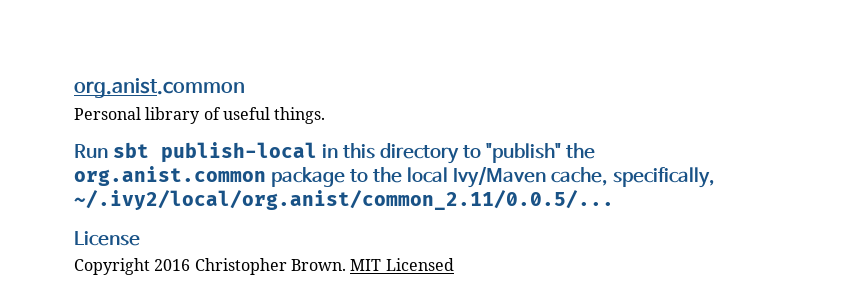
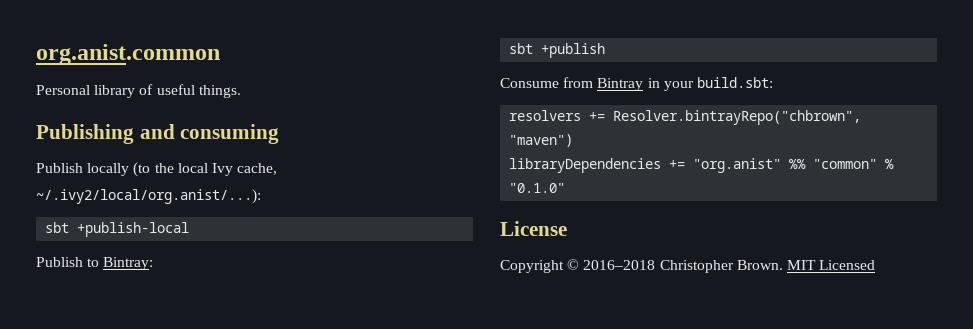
- Run sbt publish-local in this directory to "publish" the org.anist.common package to the local Ivy/Maven cache, specifically, ~/.ivy2/local/org.anist/common_2.11/0.0.5/...
+ Publishing and consuming
+ Publish locally (to the local Ivy cache, ~/.ivy2/local/org.anist/...):
+ sbt +publish-local
+ Publish to Bintray:
+ sbt +publish
+ Consume from Bintray in your build.sbt:
+ resolvers += Resolver.bintrayRepo("chbrown", "maven")
+ libraryDependencies += "org.anist" %% "common" % "0.1.0"
- Copyright 2016 Christopher Brown.
+ Copyright © 2016–2018 Christopher Brown.

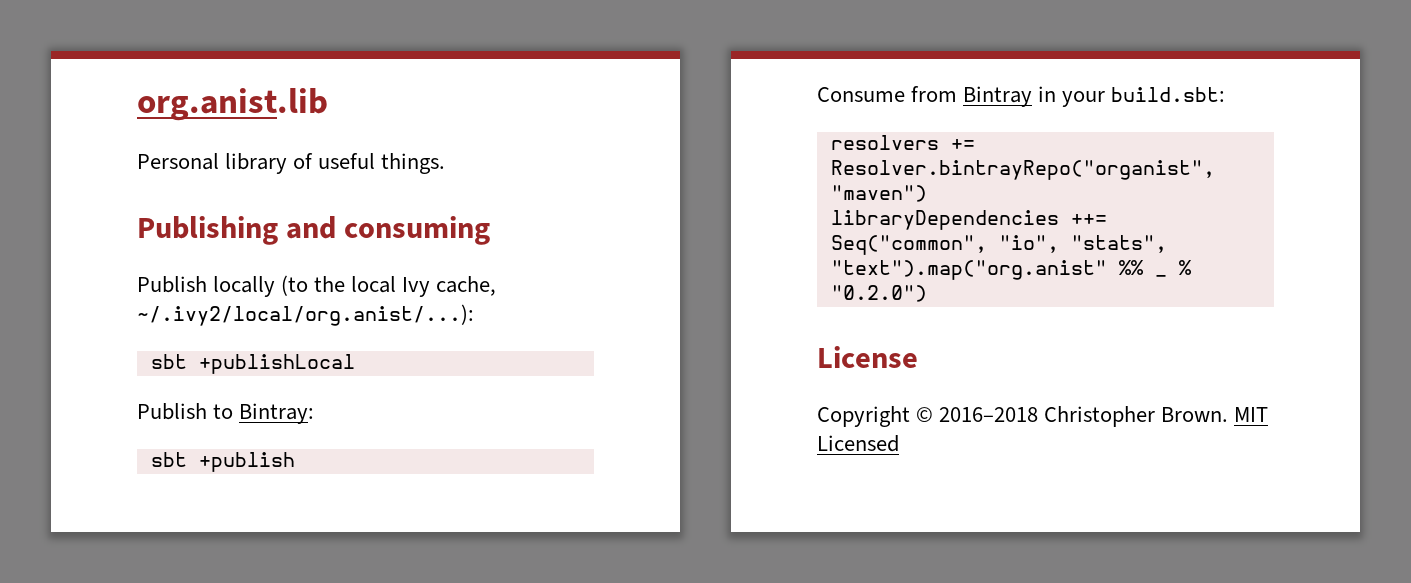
- org.anist.common
+ org.anist.lib
- sbt +publish-local
+ sbt +publishLocal
- resolvers += Resolver.bintrayRepo("chbrown", "maven")
+ resolvers += Resolver.bintrayRepo("organist", "maven")
- libraryDependencies += "org.anist" %% "common" % "0.1.0"
+ libraryDependencies ++= Seq("common", "io", "stats", "text").map("org.anist" %% _ % "0.2.0")

